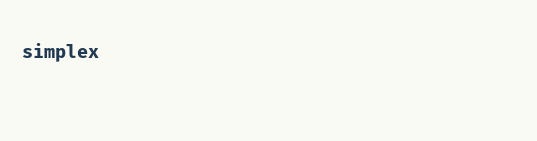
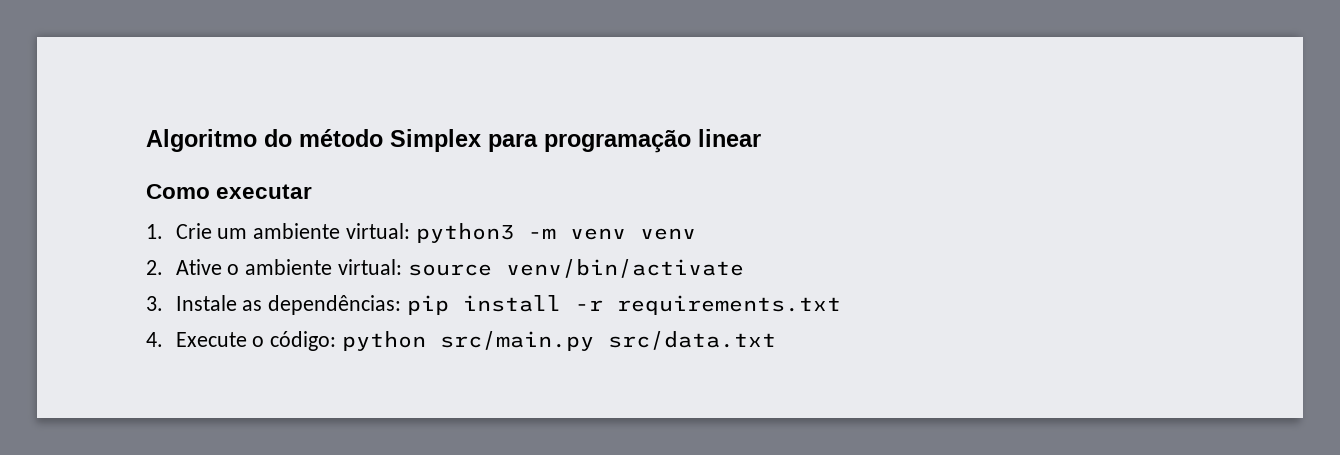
- simplex
+ Algoritmo do método Simplex para programação linear
+ Como executar
+ 1. Crie um ambiente virtual: python3 -m venv venv
+ 2. Ative o ambiente virtual: source venv/bin/activate
+ 3. Instale as dependências: pip install -r requirements.txt
+ 4. Execute o código: python src/main.py src/data.txt

